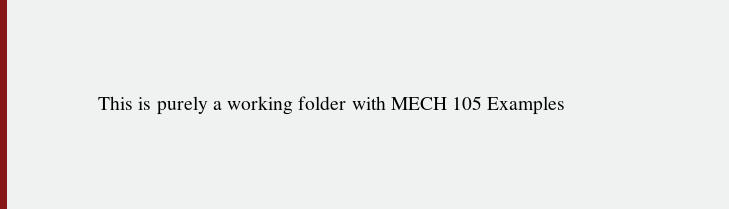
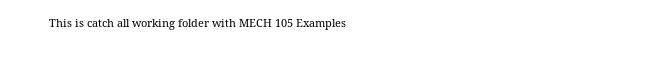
- This is purely a working folder with MECH 105 Examples
+ This is catch all working folder with MECH 105 Examples

